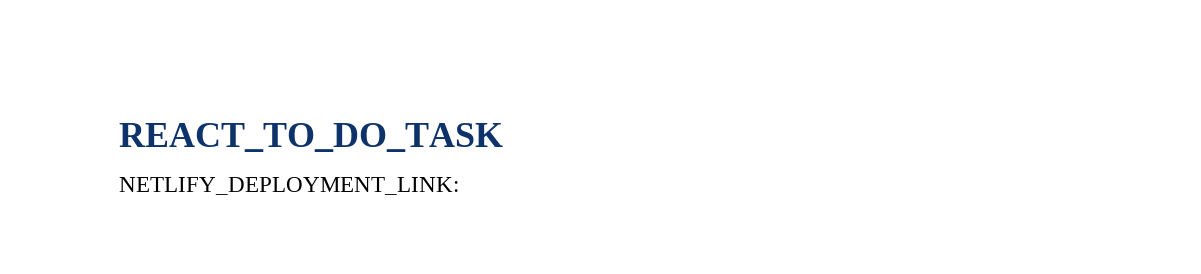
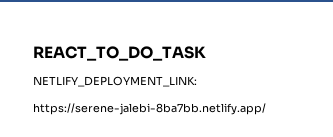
+ https://serene-jalebi-8ba7bb.netlify.app/

